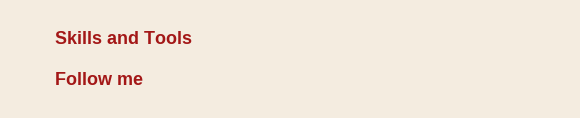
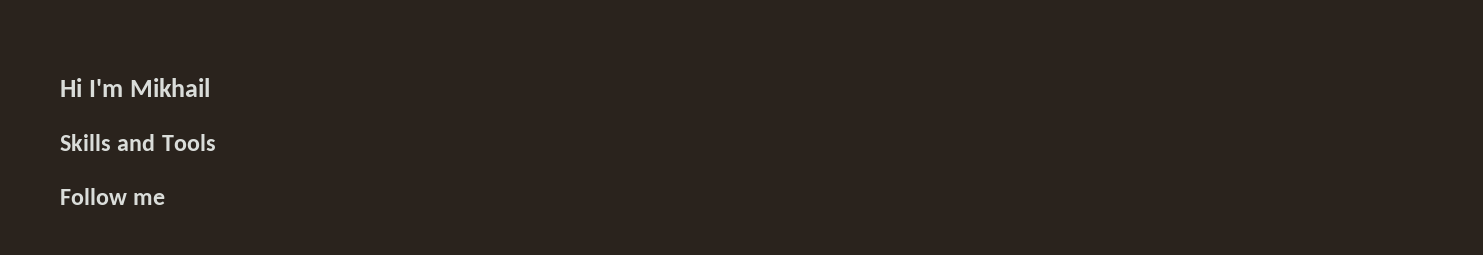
+ Hi I'm Mikhail

